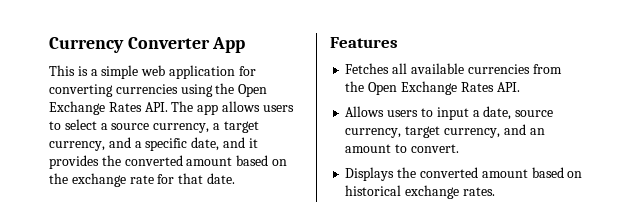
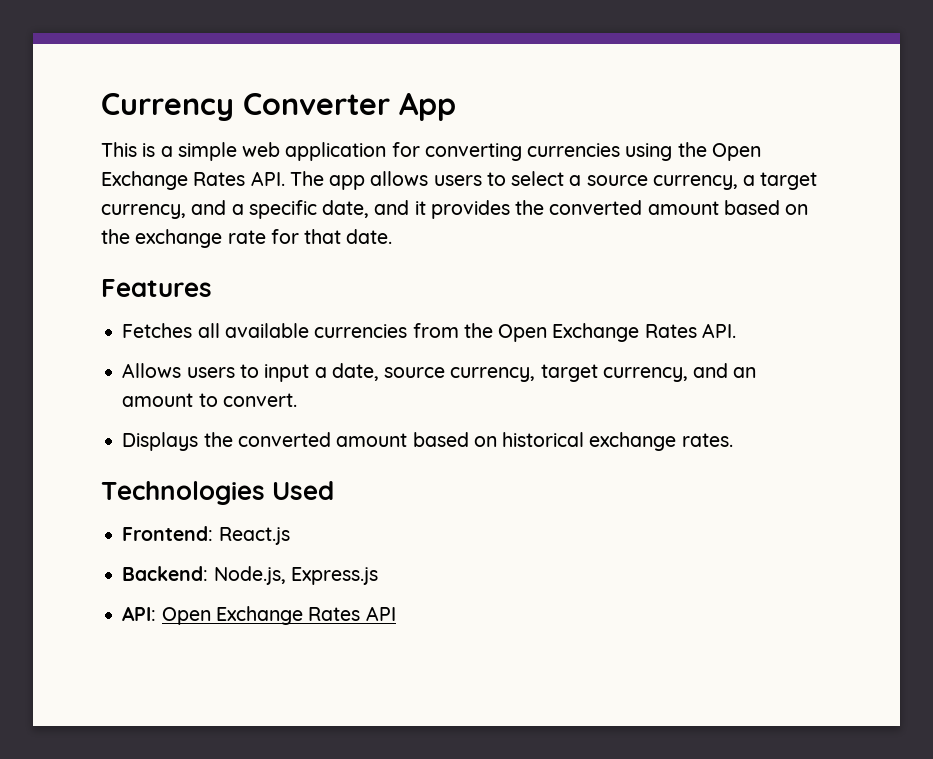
+ Technologies Used
+ Frontend: React.js
+ Backend: Node.js, Express.js
+ API: Open Exchange Rates API

